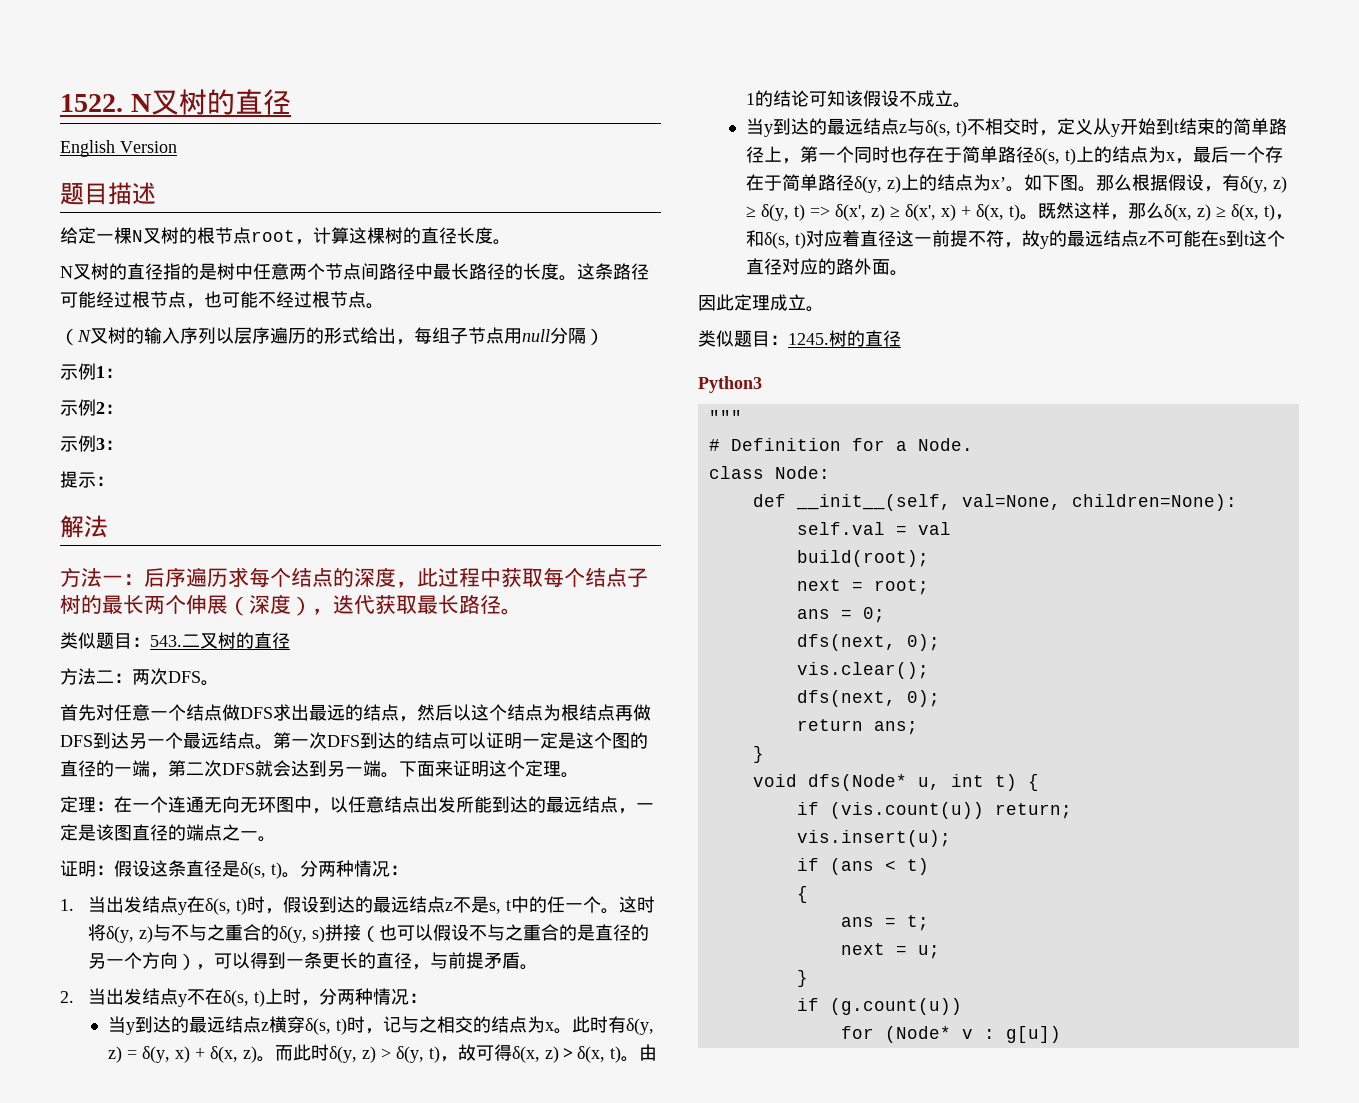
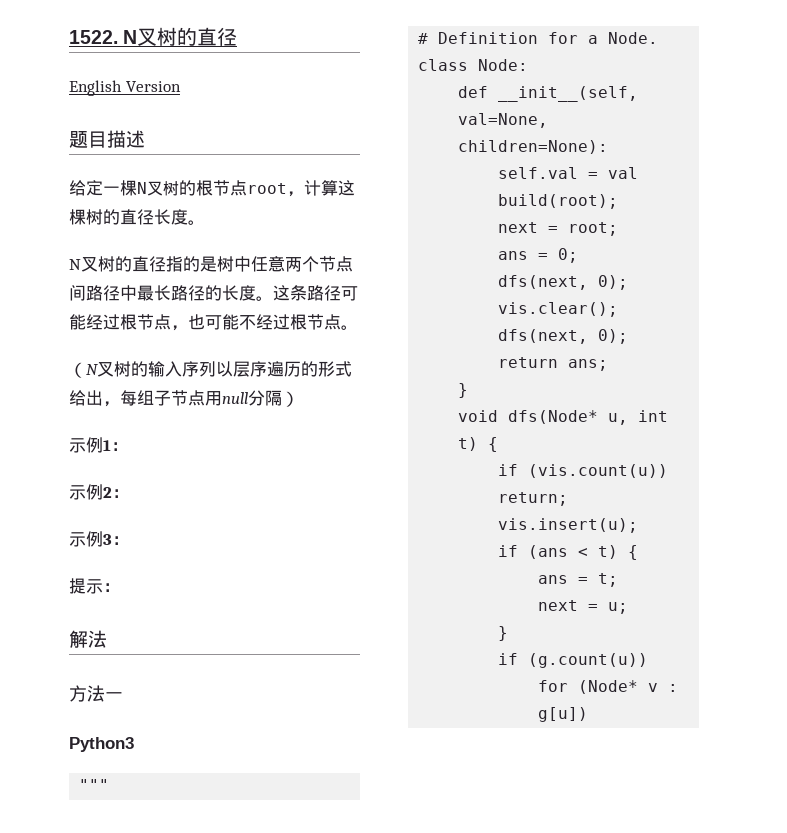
- 方法一：后序遍历求每个结点的深度，此过程中获取每个结点子树的最长两个伸展（深度），迭代获取最长路径。
- 类似题目：543.二叉树的直径
- 方法二：两次DFS。
- 首先对任意一个结点做DFS求出最远的结点，然后以这个结点为根结点再做DFS到达另一个最远结点。第一次DFS到达的结点可以证明一定是这个图的直径的一端，第二次DFS就会达到另一端。下面来证明这个定理。
- 定理：在一个连通无向无环图中，以任意结点出发所能到达的最远结点，一定是该图直径的端点之一。
- 证明：假设这条直径是δ(s, t)。分两种情况：
- 1.当出发结点y在δ(s, t)时，假设到达的最远结点z不是s, t中的任一个。这时将δ(y, z)与不与之重合的δ(y, s)拼接（也可以假设不与之重合的是直径的另一个方向），可以得到一条更长的直径，与前提矛盾。
- 2.当出发结点y不在δ(s, t)上时，分两种情况：
- 当y到达的最远结点z横穿δ(s, t)时，记与之相交的结点为x。此时有δ(y, z) = δ(y, x) + δ(x, z)。而此时δ(y, z) > δ(y, t)，故可得δ(x, z)＞δ(x, t)。由1的结论可知该假设不成立。
- 当y到达的最远结点z与δ(s, t)不相交时，定义从y开始到t结束的简单路径上，第一个同时也存在于简单路径δ(s, t)上的结点为x，最后一个存在于简单路径δ(y, z)上的结点为x’。如下图。那么根据假设，有δ(y, z) ≥ δ(y, t) => δ(x', z) ≥ δ(x', x) + δ(x, t)。既然这样，那么δ(x, z) ≥ δ(x, t)，和δ(s, t)对应着直径这一前提不符，故y的最远结点z不可能在s到t这个直径对应的路外面。
- 因此定理成立。
- 类似题目：1245.树的直径
+ 方法一
- if (ans < t)
- {
+ if (ans < t) {

